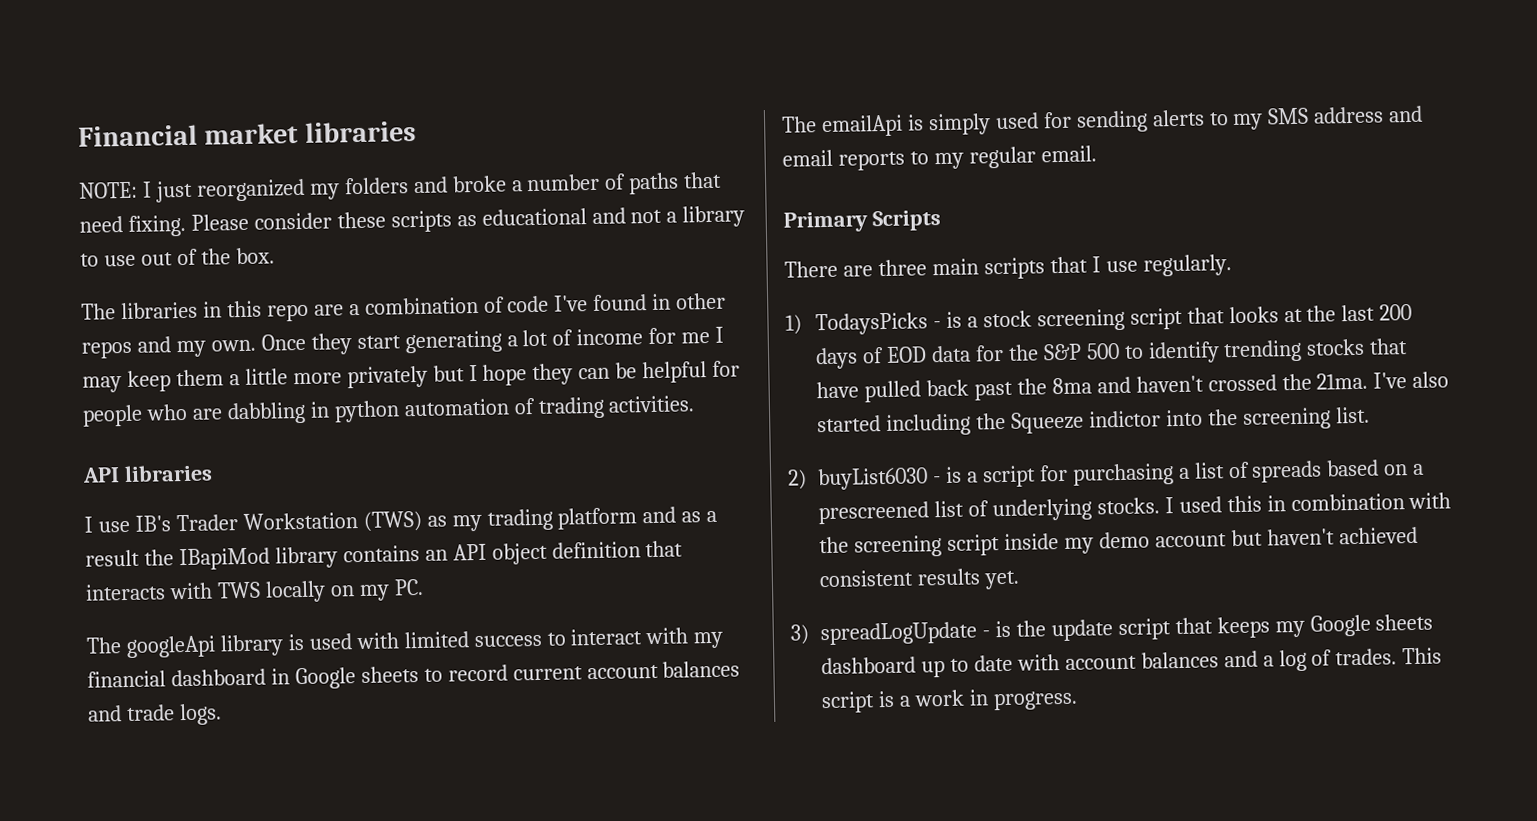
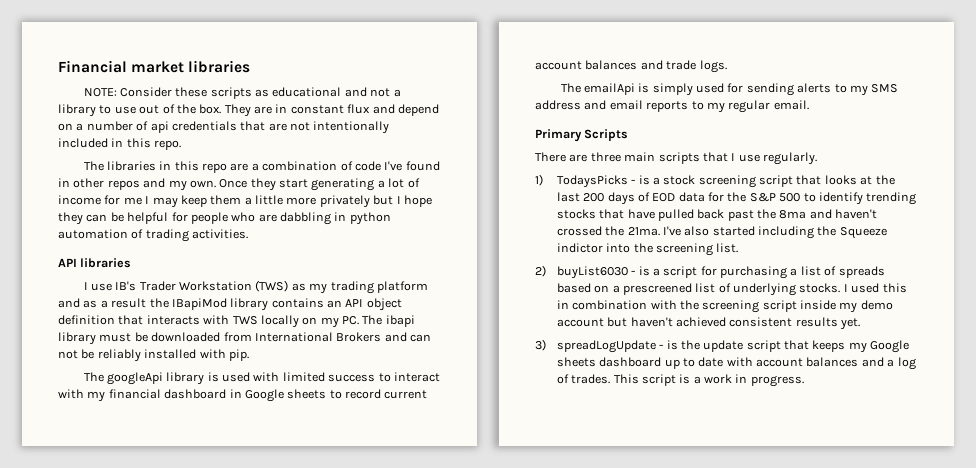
- NOTE: I just reorganized my folders and broke a number of paths that need fixing. Please consider these scripts as educational and not a library to use out of the box.
+ NOTE: Consider these scripts as educational and not a library to use out of the box. They are in constant flux and depend on a number of api credentials that are not intentionally included in this repo.
- I use IB's Trader Workstation (TWS) as my trading platform and as a result the IBapiMod library contains an API object definition that interacts with TWS locally on my PC.
+ I use IB's Trader Workstation (TWS) as my trading platform and as a result the IBapiMod library contains an API object definition that interacts with TWS locally on my PC. The ibapi library must be downloaded from International Brokers and can not be reliably installed with pip.

